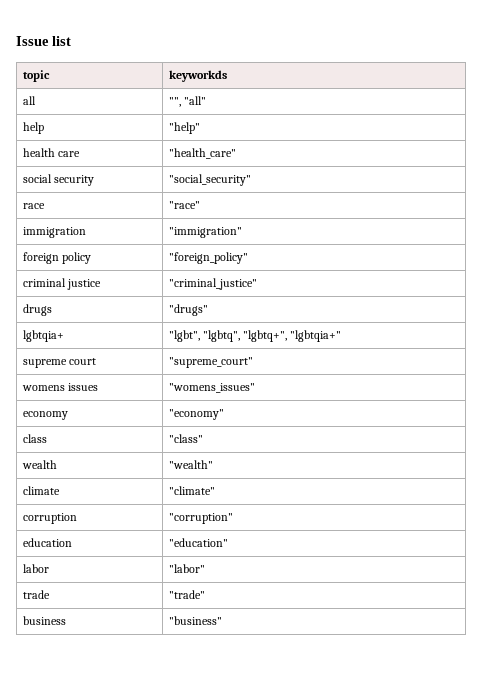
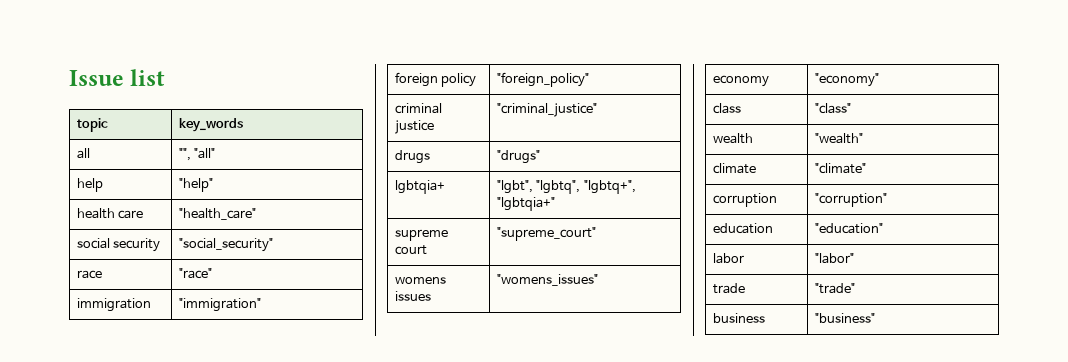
- topic | keyworkds
+ topic | key_words

